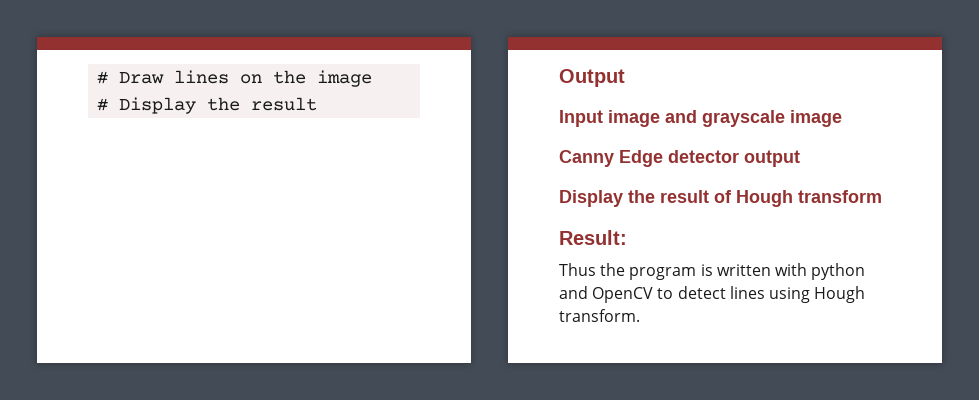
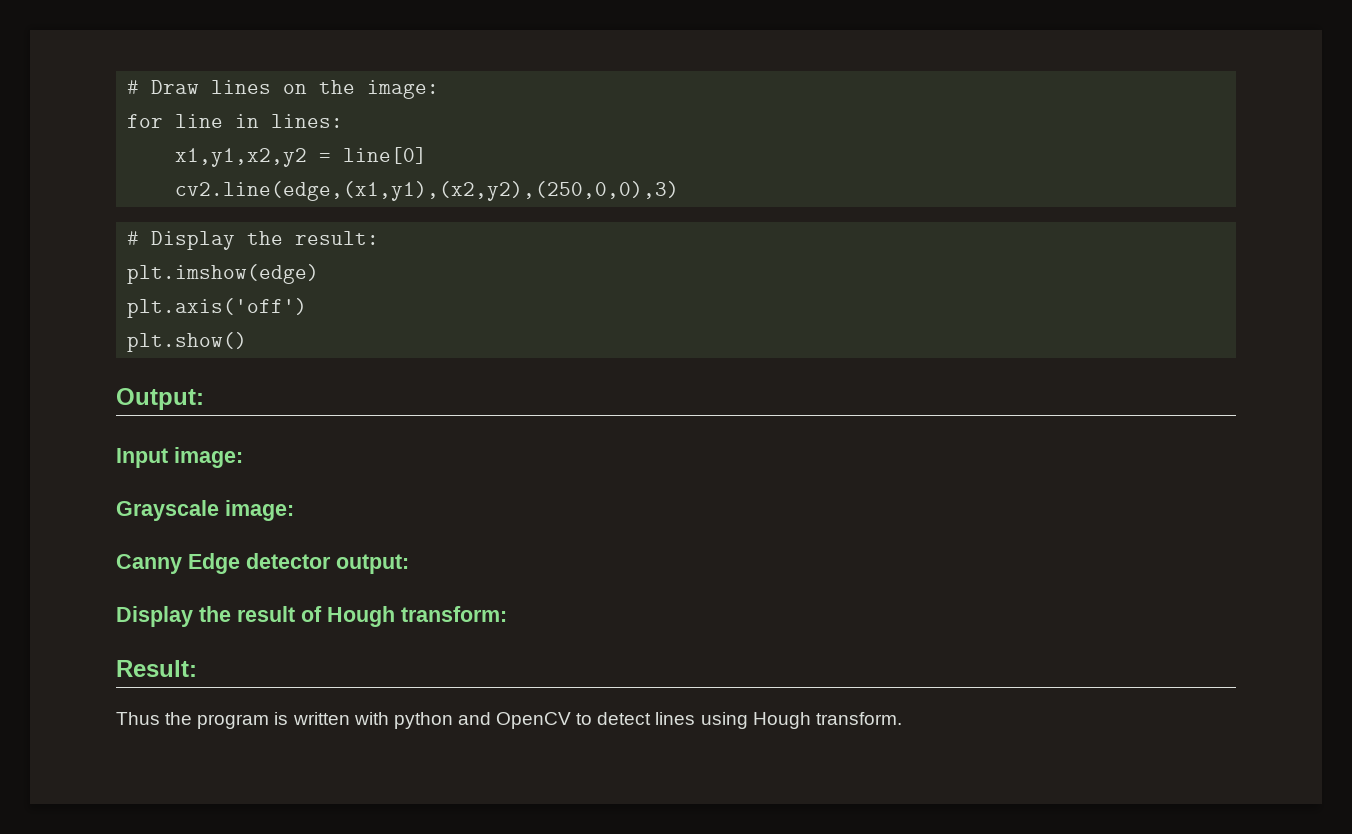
- # Draw lines on the image
- # Display the result
- Output
- Input image and grayscale image
+ # Draw lines on the image:
+ for line in lines:
+ x1,y1,x2,y2 = line[0]
+ cv2.line(edge,(x1,y1),(x2,y2),(250,0,0),3)
+ # Display the result:
+ plt.imshow(edge)
+ plt.axis('off')
+ plt.show()
+ Output:
+ Input image:
+ Grayscale image:
- Canny Edge detector output
+ Canny Edge detector output:
- Display the result of Hough transform
+ Display the result of Hough transform:

